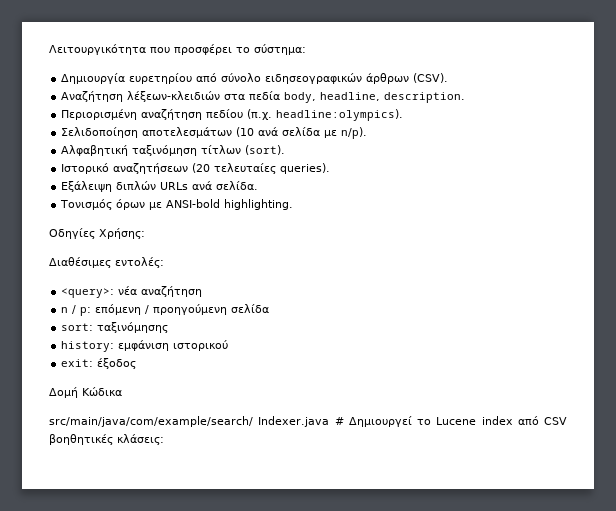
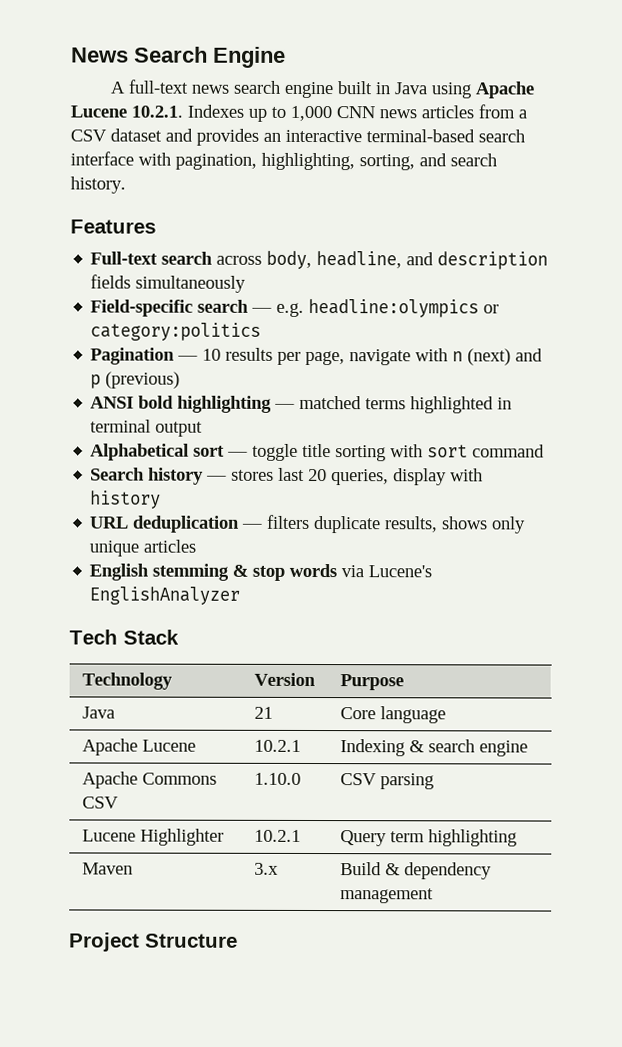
- Λειτουργικότητα που προσφέρει το σύστημα:
- Δημιουργία ευρετηρίου από σύνολο ειδησεογραφικών άρθρων (CSV).
- Αναζήτηση λέξεων-κλειδιών στα πεδία body, headline, description.
- Περιορισμένη αναζήτηση πεδίου (π.χ. headline:olympics).
- Σελιδοποίηση αποτελεσμάτων (10 ανά σελίδα με n/p).
- Αλφαβητική ταξινόμηση τίτλων (sort).
- Ιστορικό αναζητήσεων (20 τελευταίες queries).
- Εξάλειψη διπλών URLs ανά σελίδα.
- Τονισμός όρων με ANSI-bold highlighting.
- Οδηγίες Χρήσης:
- Διαθέσιμες εντολές:
- <query>: νέα αναζήτηση
- n / p: επόμενη / προηγούμενη σελίδα
- sort: ταξινόμησης
- history: εμφάνιση ιστορικού
- exit: έξοδος
- Δομή Κώδικα
- src/main/java/com/example/search/ Indexer.java # Δημιουργεί το Lucene index από CSV βοηθητικές κλάσεις:
+ News Search Engine
+ A full-text news search engine built in Java using Apache Lucene 10.2.1. Indexes up to 1,000 CNN news articles from a CSV dataset and provides an interactive terminal-based search interface with pagination, highlighting, sorting, and search history.
+ Features
+ Full-text search across body, headline, and description fields simultaneously
+ Field-specific search — e.g. headline:olympics or category:politics
+ Pagination — 10 results per page, navigate with n (next) and p (previous)
+ ANSI bold highlighting — matched terms highlighted in terminal output
+ Alphabetical sort — toggle title sorting with sort command
+ Search history — stores last 20 queries, display with history
+ URL deduplication — filters duplicate results, shows only unique articles
+ English stemming & stop words via Lucene's EnglishAnalyzer
+ Tech Stack
+ Technology | Version | Purpose
+ Java | 21 | Core language
+ Apache Lucene | 10.2.1 | Indexing & search engine
+ Apache Commons CSV | 1.10.0 | CSV parsing
+ Lucene Highlighter | 10.2.1 | Query term highlighting
+ Maven | 3.x | Build & dependency management
+ Project Structure

